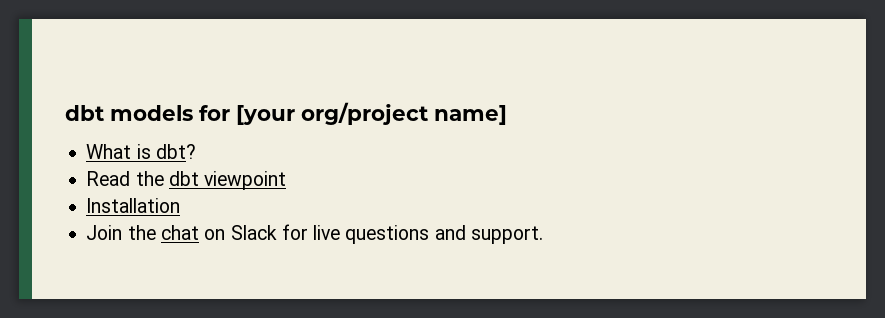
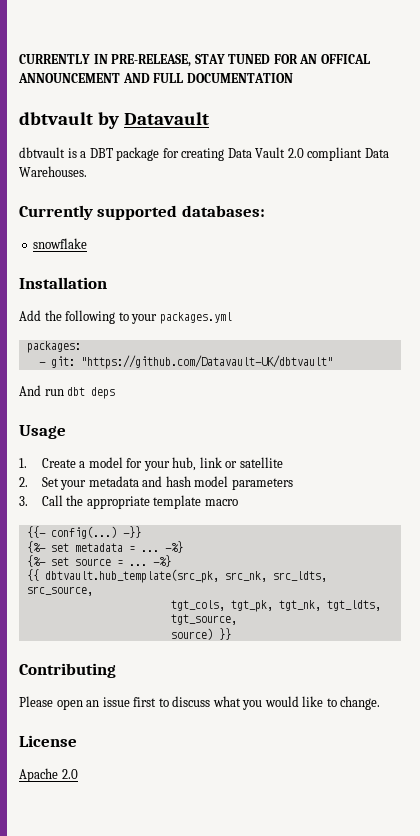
- dbt models for [your org/project name]
- What is dbt?
- Read the dbt viewpoint
+ CURRENTLY IN PRE-RELEASE, STAY TUNED FOR AN OFFICAL ANNOUNCEMENT AND FULL DOCUMENTATION
+ dbtvault by Datavault
+ dbtvault is a DBT package for creating Data Vault 2.0 compliant Data Warehouses.
+ Currently supported databases:
+ snowflake
  Installation
- Join the chat on Slack for live questions and support.
+ Add the following to your packages.yml
+ packages:
+ - git: "https://github.com/Datavault-UK/dbtvault"
+ And run dbt deps
+ Usage
+ 1. Create a model for your hub, link or satellite
+ 2. Set your metadata and hash model parameters
+ 3. Call the appropriate template macro
+ {{- config(...) -}}
+ {%- set metadata = ... -%}
+ {%- set source = ... -%}
+ {{ dbtvault.hub_template(src_pk, src_nk, src_ldts, src_source,
+ tgt_cols, tgt_pk, tgt_nk, tgt_ldts, tgt_source,
+ source) }}
+ Contributing
+ Please open an issue first to discuss what you would like to change.
+ License
+ Apache 2.0

